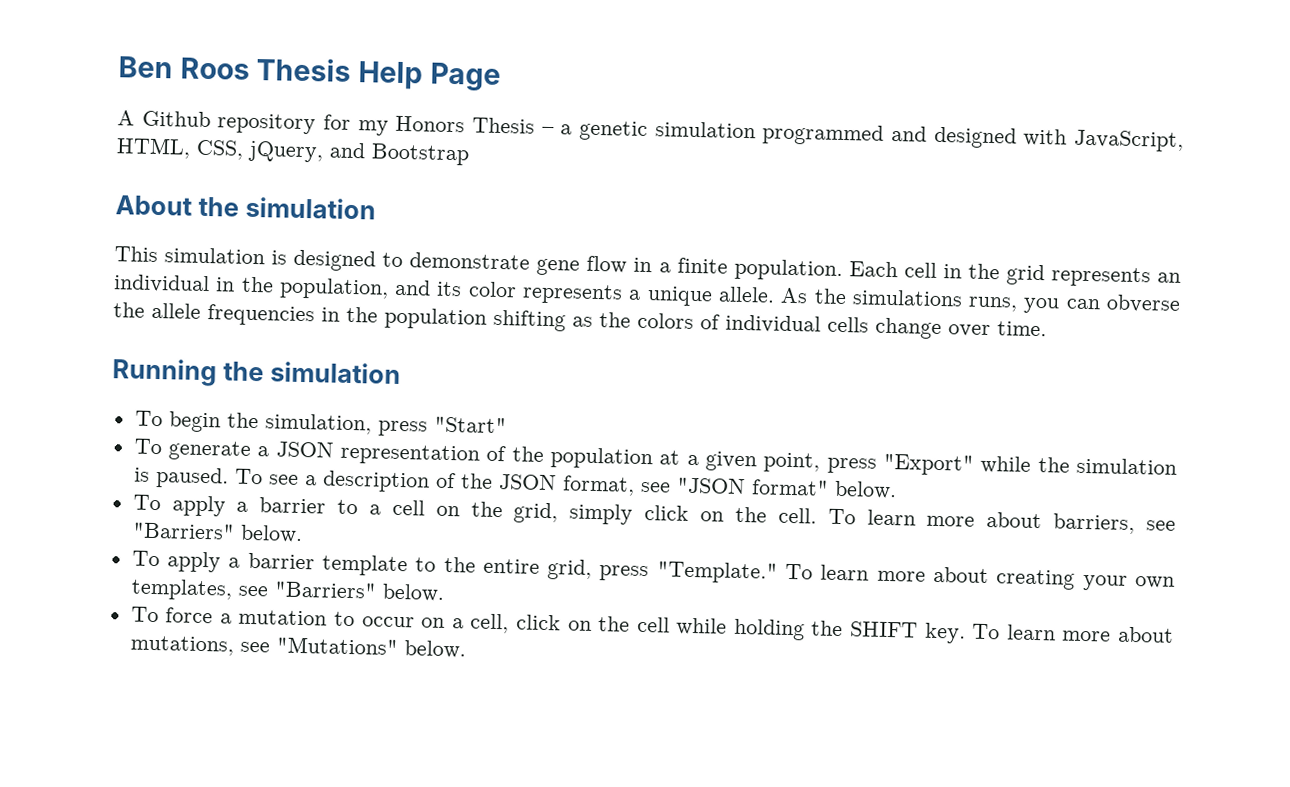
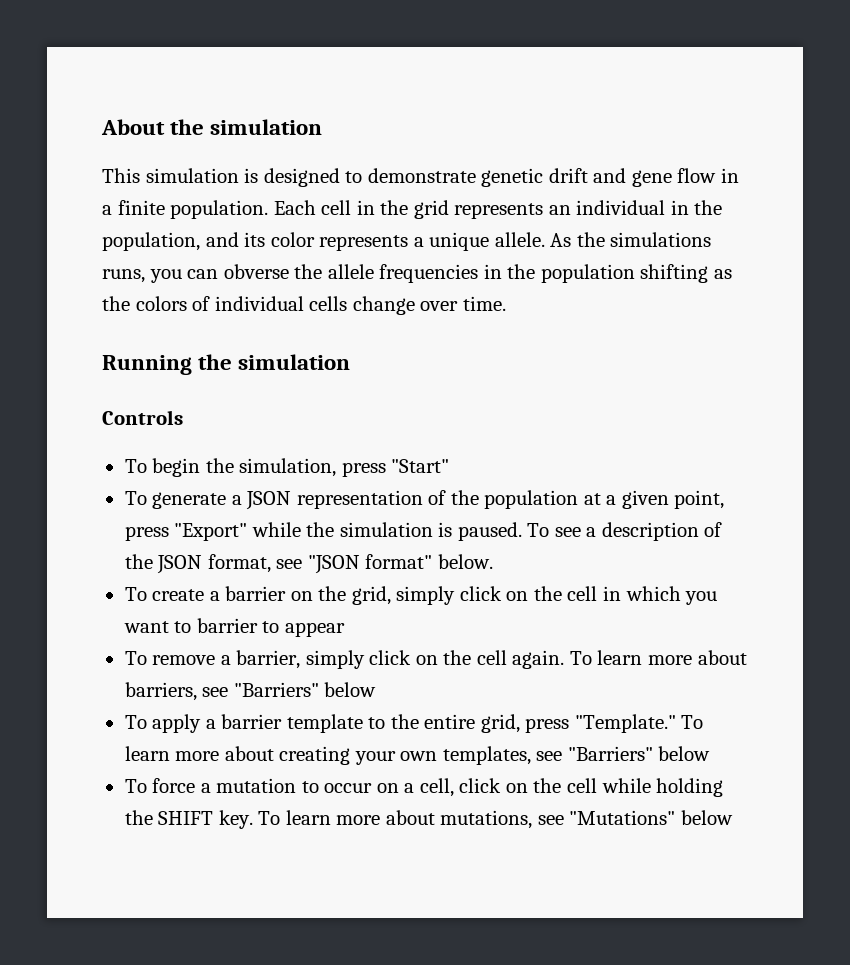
- Ben Roos Thesis Help Page
- A Github repository for my Honors Thesis – a genetic simulation programmed and designed with JavaScript, HTML, CSS, jQuery, and Bootstrap
- This simulation is designed to demonstrate gene flow in a finite population.
+ This simulation is designed to demonstrate genetic drift and gene flow in a finite population.
+ Controls
- To apply a barrier to a cell on the grid, simply click on the cell.
+ To create a barrier on the grid, simply click on the cell in which you want to barrier to appear
+ To remove a barrier, simply click on the cell again.
- To learn more about barriers, see "Barriers" below.
+ To learn more about barriers, see "Barriers" below
- To learn more about creating your own templates, see "Barriers" below.
+ To learn more about creating your own templates, see "Barriers" below
- To learn more about mutations, see "Mutations" below.
+ To learn more about mutations, see "Mutations" below

